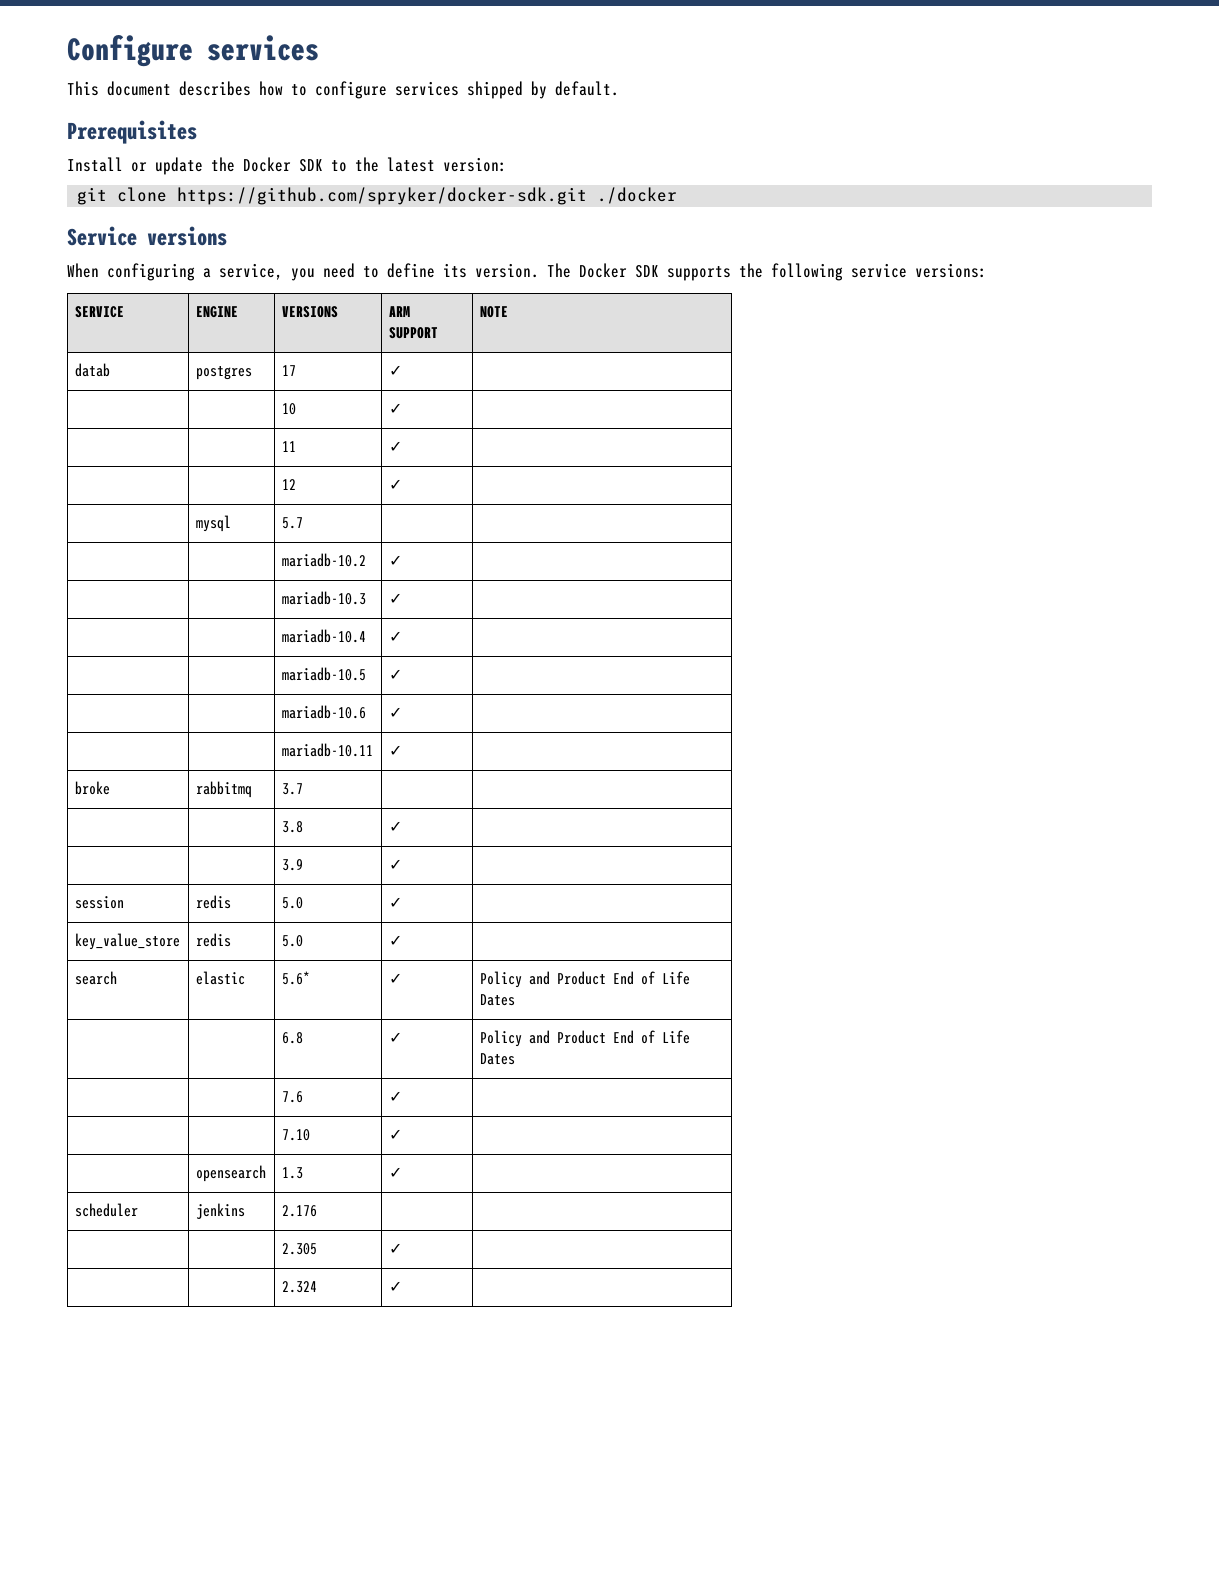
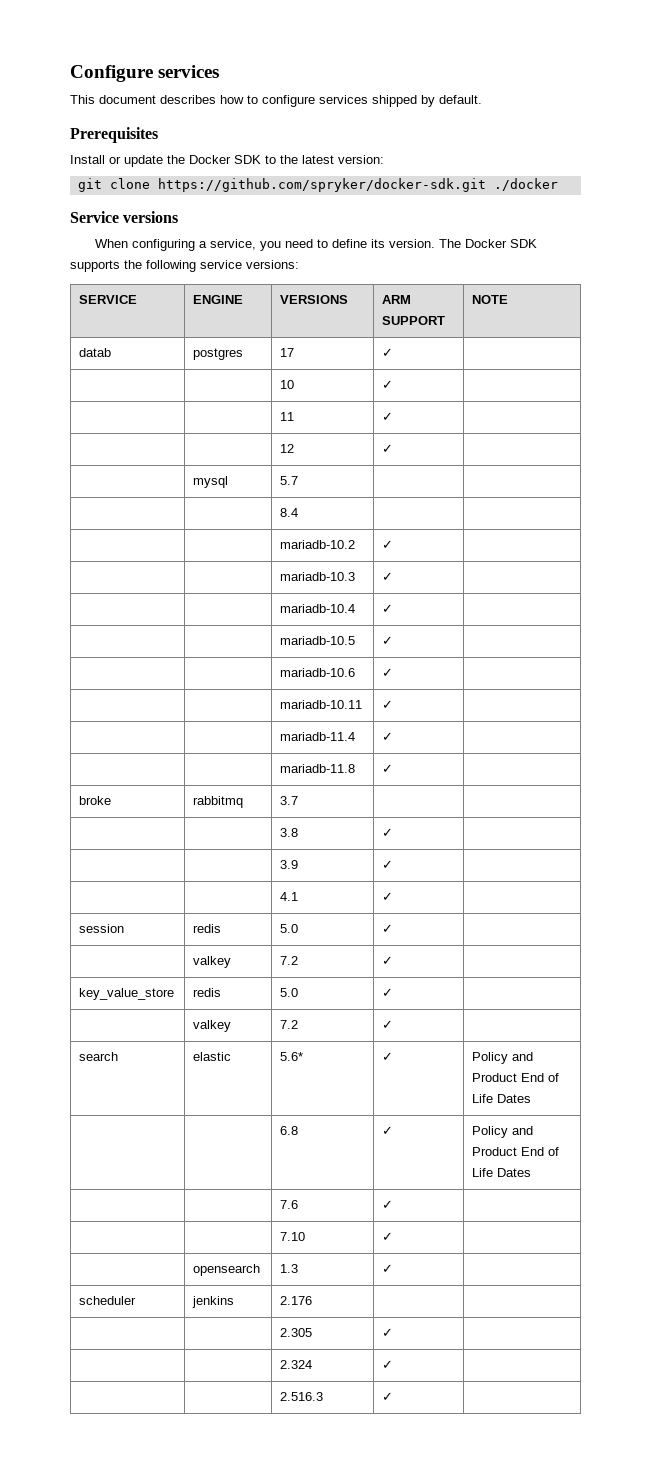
+ | | 8.4 | |
+ | | mariadb-11.4 | ✓ |
+ | | mariadb-11.8 | ✓ |
+ | | 4.1 | ✓ |
  session | redis | 5.0 | ✓ |
+ | valkey | 7.2 | ✓ |
  key_value_store | redis | 5.0 | ✓ |
+ | valkey | 7.2 | ✓ |
+ | | 2.516.3 | ✓ |

